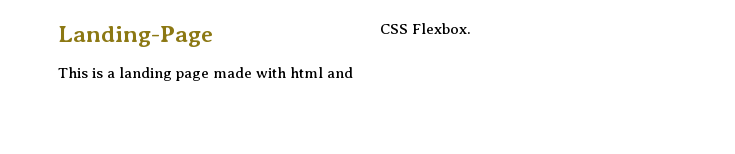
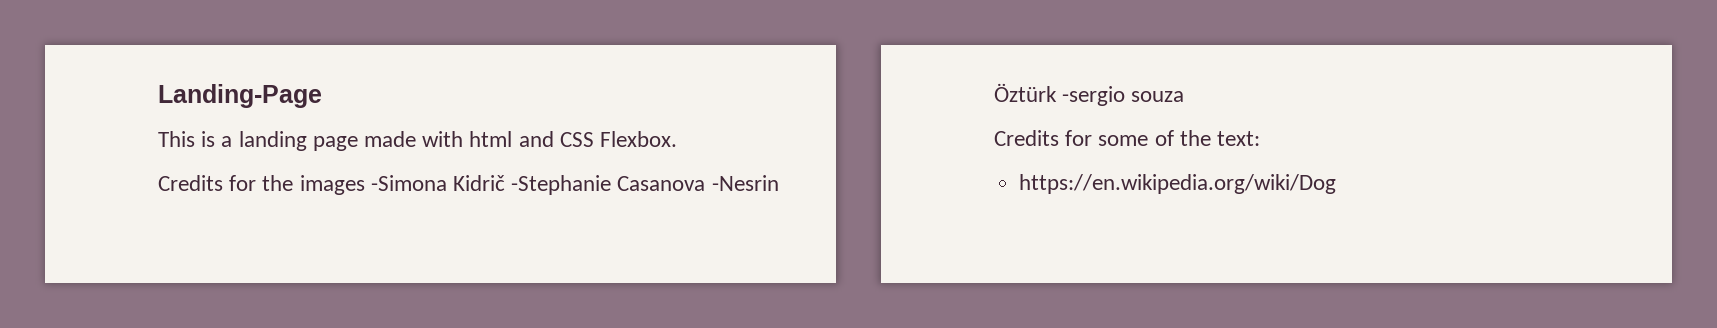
+ Credits for the images -Simona Kidrič -Stephanie Casanova -Nesrin Öztürk -sergio souza
+ Credits for some of the text:
+ https://en.wikipedia.org/wiki/Dog

